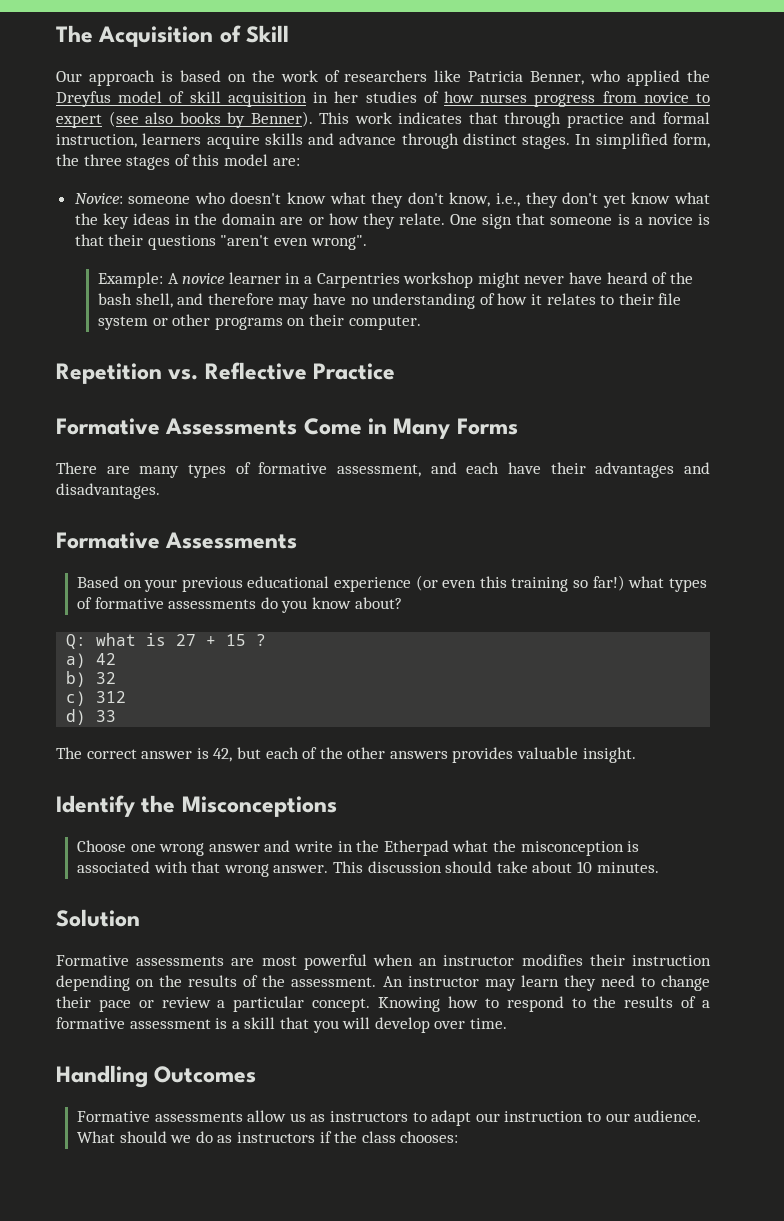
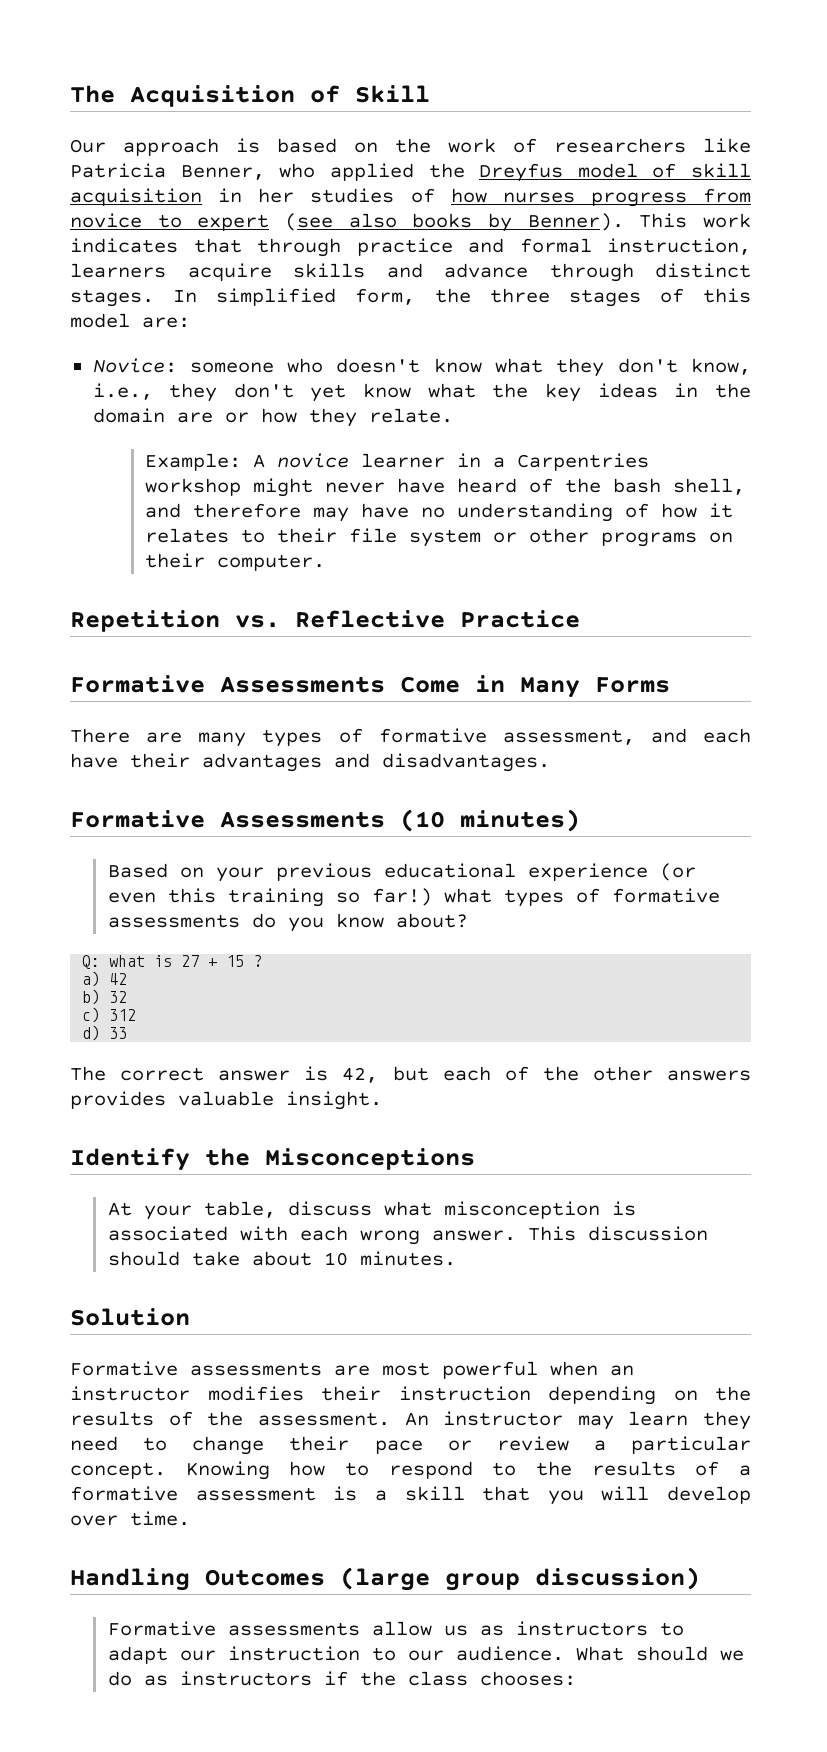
- One sign that someone is a novice is that their questions "aren't even wrong".
  There are many types of formative assessment, and each have their advantages and disadvantages.
- Formative Assessments
+ Formative Assessments (10 minutes)
- Choose one wrong answer and write in the Etherpad what the misconception is associated with that wrong answer.
+ At your table, discuss what misconception is associated with each wrong answer.
- Handling Outcomes
+ Handling Outcomes (large group discussion)

